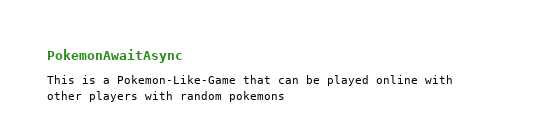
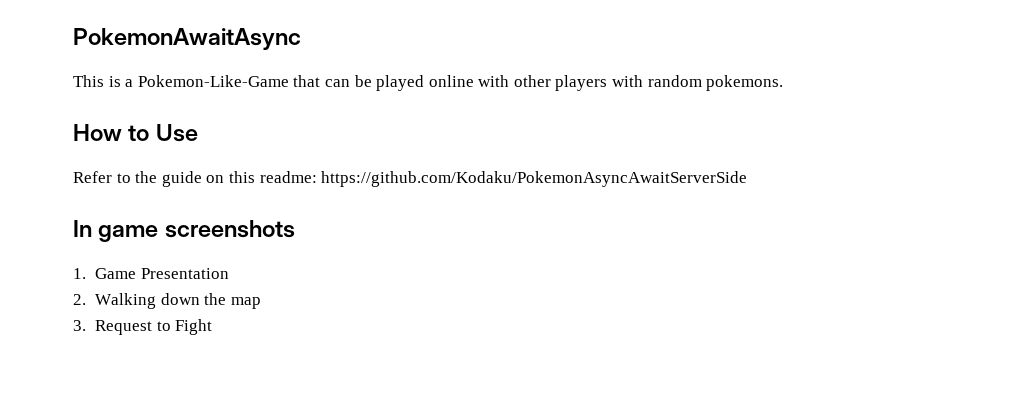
- This is a Pokemon-Like-Game that can be played online with other players with random pokemons
+ This is a Pokemon-Like-Game that can be played online with other players with random pokemons.
+ How to Use
+ Refer to the guide on this readme: https://github.com/Kodaku/PokemonAsyncAwaitServerSide
+ In game screenshots
+ 1. Game Presentation
+ 2. Walking down the map
+ 3. Request to Fight

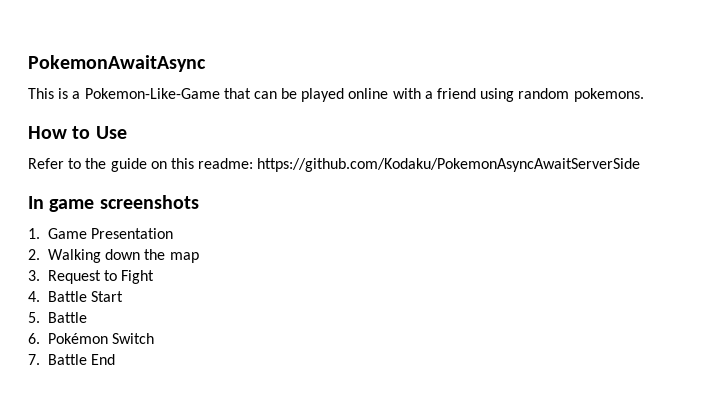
- This is a Pokemon-Like-Game that can be played online with other players with random pokemons.
+ This is a Pokemon-Like-Game that can be played online with a friend using random pokemons.
+ 4. Battle Start
+ 5. Battle
+ 6. Pokémon Switch
+ 7. Battle End

